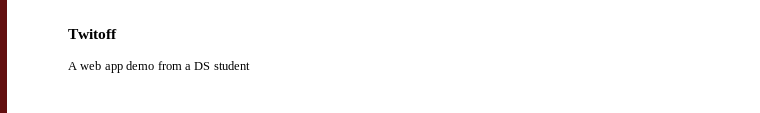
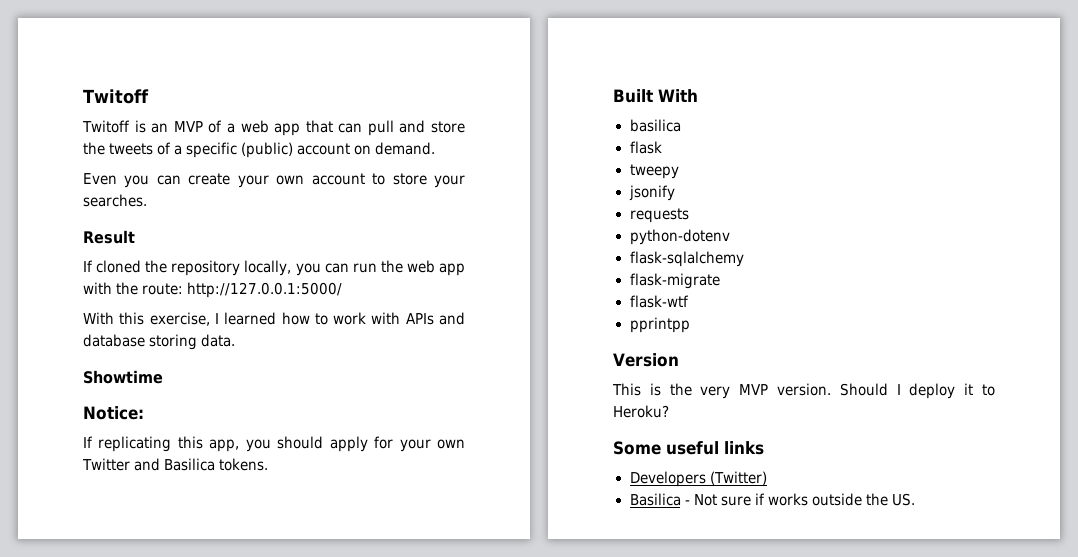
- A web app demo from a DS student
+ Twitoff is an MVP of a web app that can pull and store the tweets of a specific (public) account on demand.
+ Even you can create your own account to store your searches.
+ Result
+ If cloned the repository locally, you can run the web app with the route: http://127.0.0.1:5000/
+ With this exercise, I learned how to work with APIs and database storing data.
+ Showtime
+ Notice:
+ If replicating this app, you should apply for your own Twitter and Basilica tokens.
+ Built With
+ basilica
+ flask
+ tweepy
+ jsonify
+ requests
+ python-dotenv
+ flask-sqlalchemy
+ flask-migrate
+ flask-wtf
+ pprintpp
+ Version
+ This is the very MVP version. Should I deploy it to Heroku?
+ Some useful links
+ Developers (Twitter)
+ Basilica - Not sure if works outside the US.

